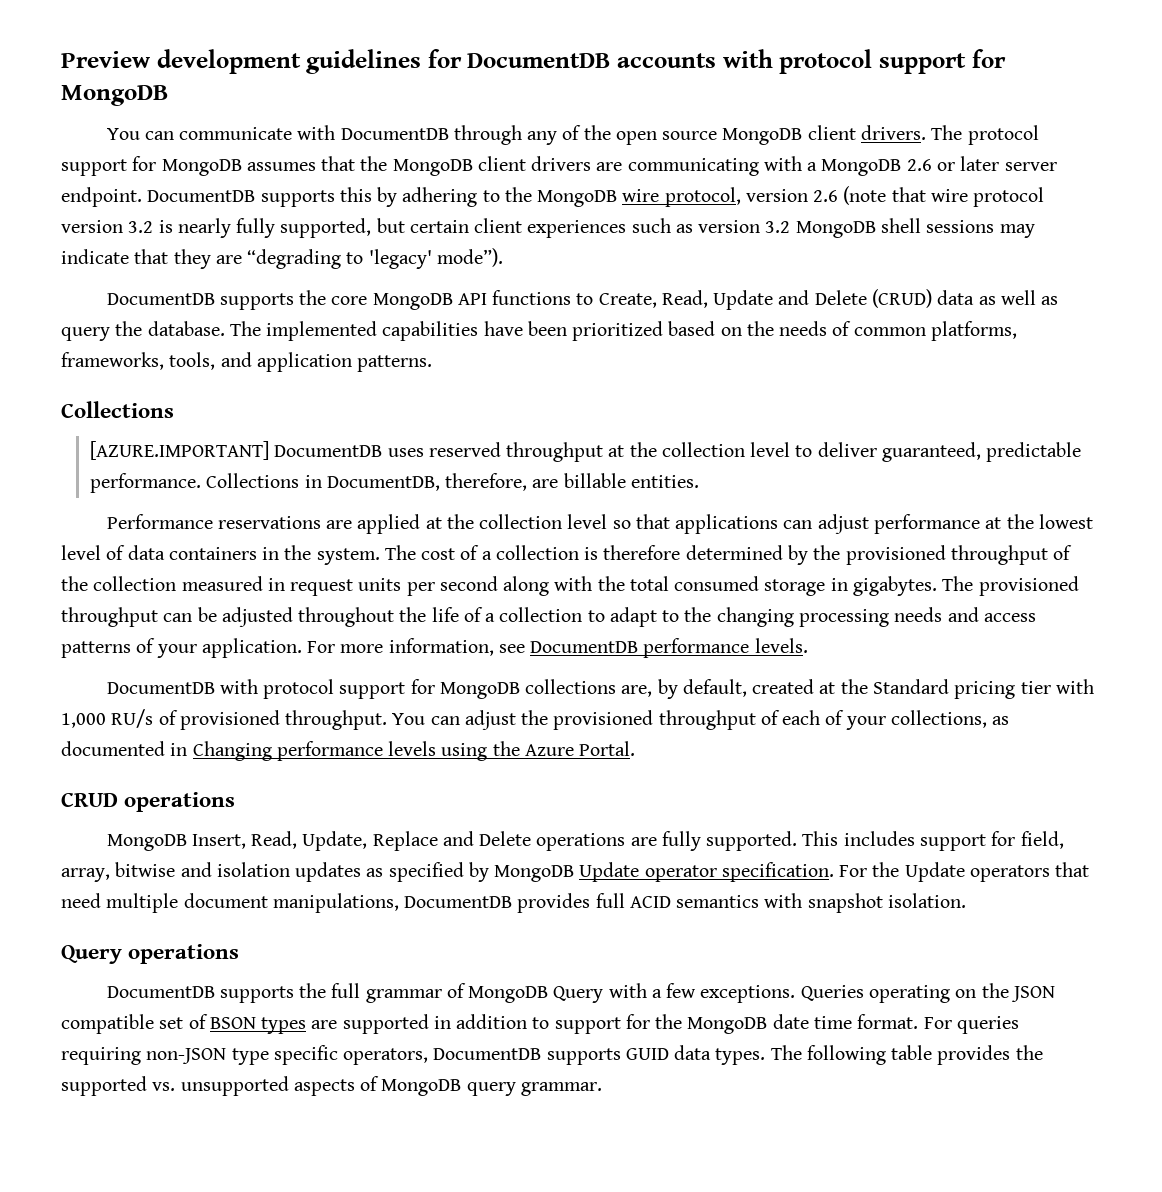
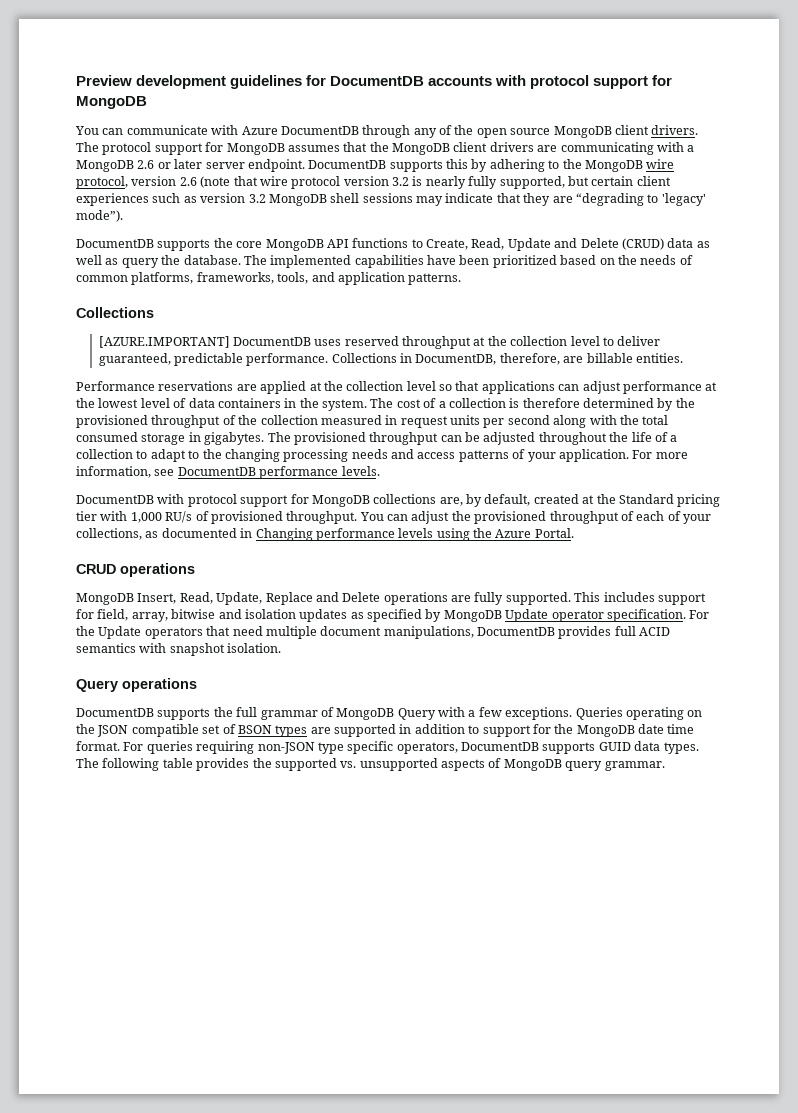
- You can communicate with DocumentDB through any of the open source MongoDB client drivers.
+ You can communicate with Azure DocumentDB through any of the open source MongoDB client drivers.

